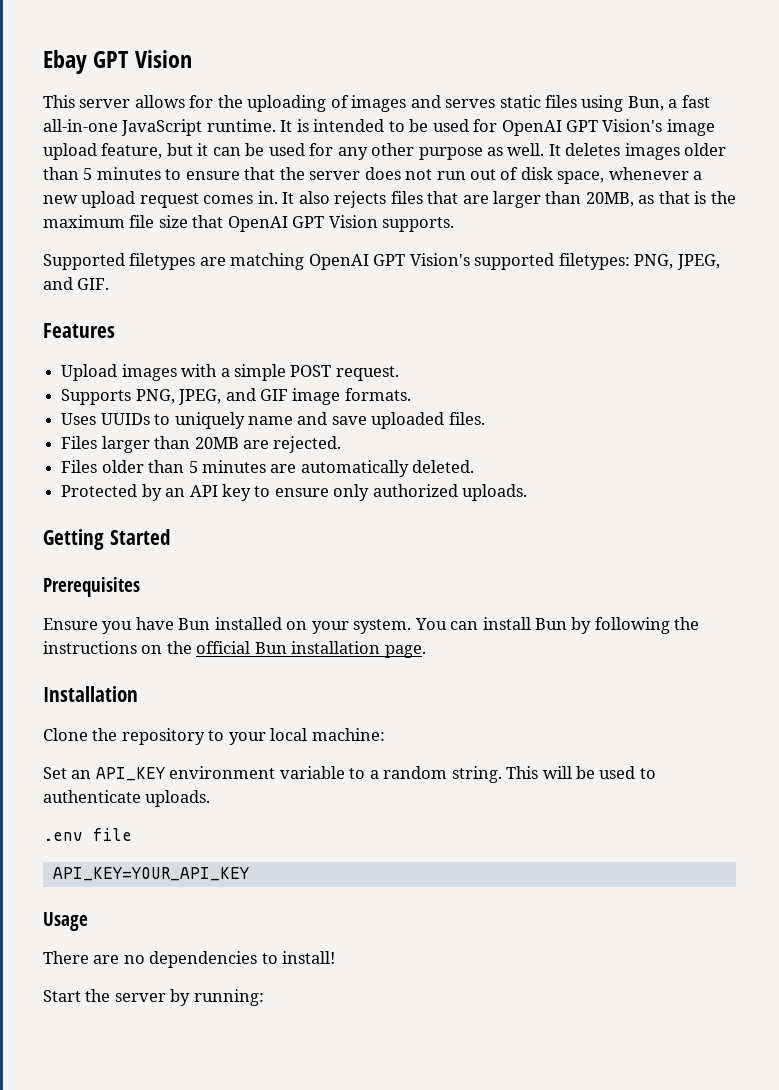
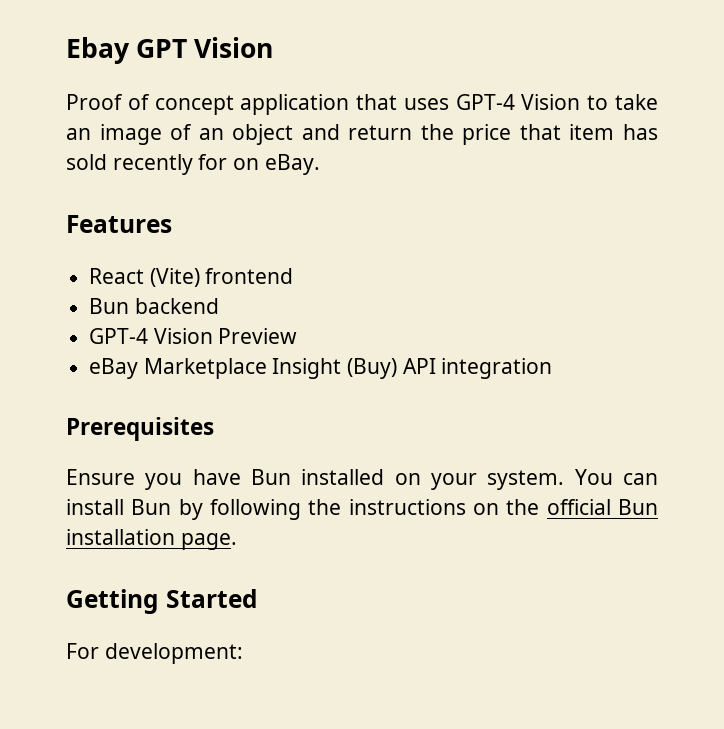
- This server allows for the uploading of images and serves static files using Bun, a fast all-in-one JavaScript runtime. It is intended to be used for OpenAI GPT Vision's image upload feature, but it can be used for any other purpose as well. It deletes images older than 5 minutes to ensure that the server does not run out of disk space, whenever a new upload request comes in. It also rejects files that are larger than 20MB, as that is the maximum file size that OpenAI GPT Vision supports.
- Supported filetypes are matching OpenAI GPT Vision's supported filetypes: PNG, JPEG, and GIF.
+ Proof of concept application that uses GPT-4 Vision to take an image of an object and return the price that item has sold recently for on eBay.
  Features
- Upload images with a simple POST request.
- Supports PNG, JPEG, and GIF image formats.
- Uses UUIDs to uniquely name and save uploaded files.
- Files larger than 20MB are rejected.
- Files older than 5 minutes are automatically deleted.
- Protected by an API key to ensure only authorized uploads.
- Getting Started
+ React (Vite) frontend
+ Bun backend
+ GPT-4 Vision Preview
+ eBay Marketplace Insight (Buy) API integration
- Installation
- Clone the repository to your local machine:
- Set an API_KEY environment variable to a random string. This will be used to authenticate uploads.
- .env file
- API_KEY=YOUR_API_KEY
- Usage
- There are no dependencies to install!
- Start the server by running:
+ Getting Started
+ For development:

